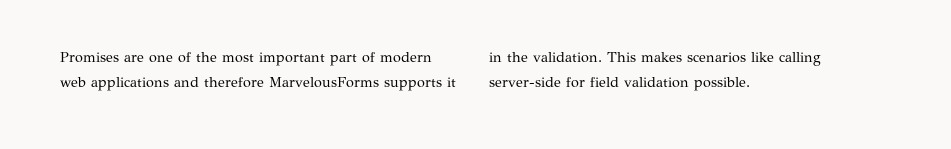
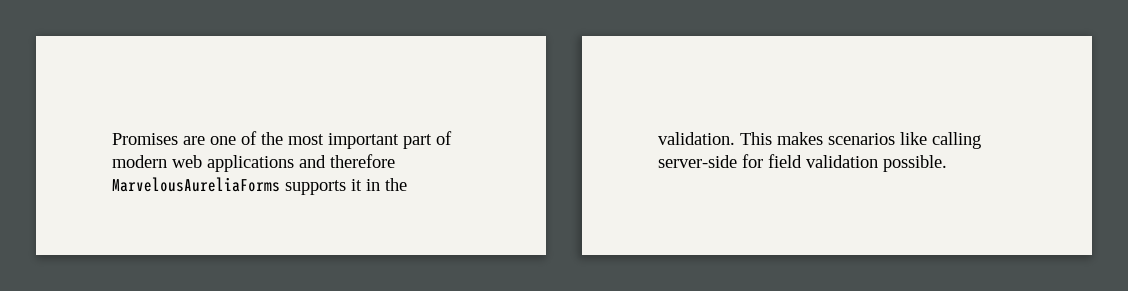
- Promises are one of the most important part of modern web applications and therefore MarvelousForms supports it in the validation.
+ Promises are one of the most important part of modern web applications and therefore MarvelousAureliaForms supports it in the validation.

